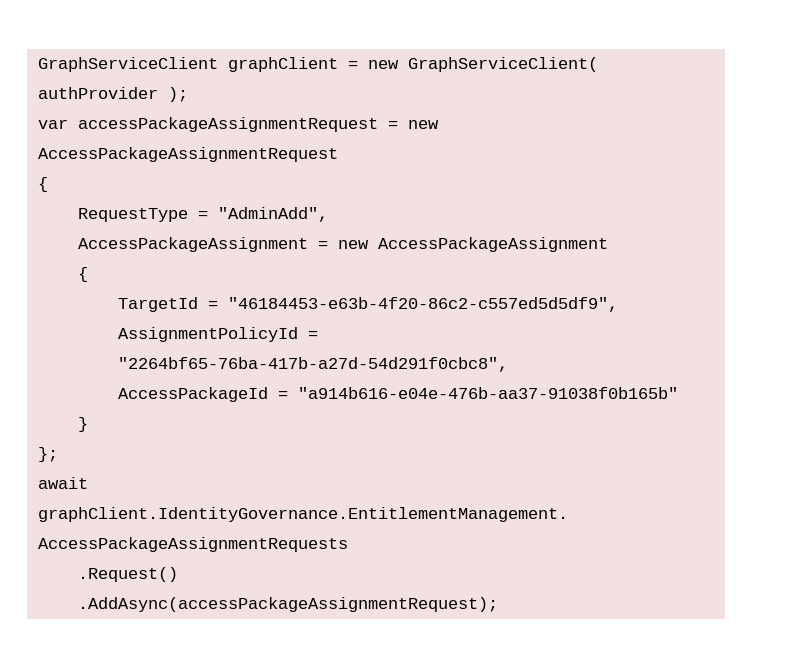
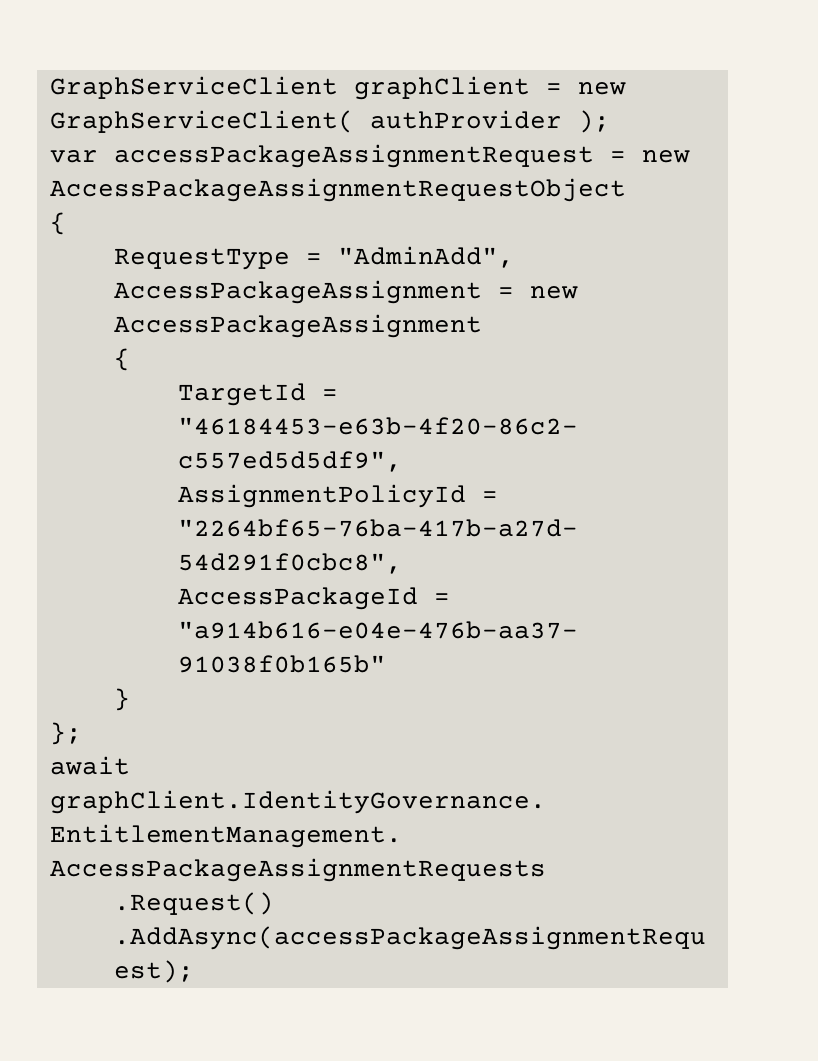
- var accessPackageAssignmentRequest = new AccessPackageAssignmentRequest
+ var accessPackageAssignmentRequest = new AccessPackageAssignmentRequestObject

